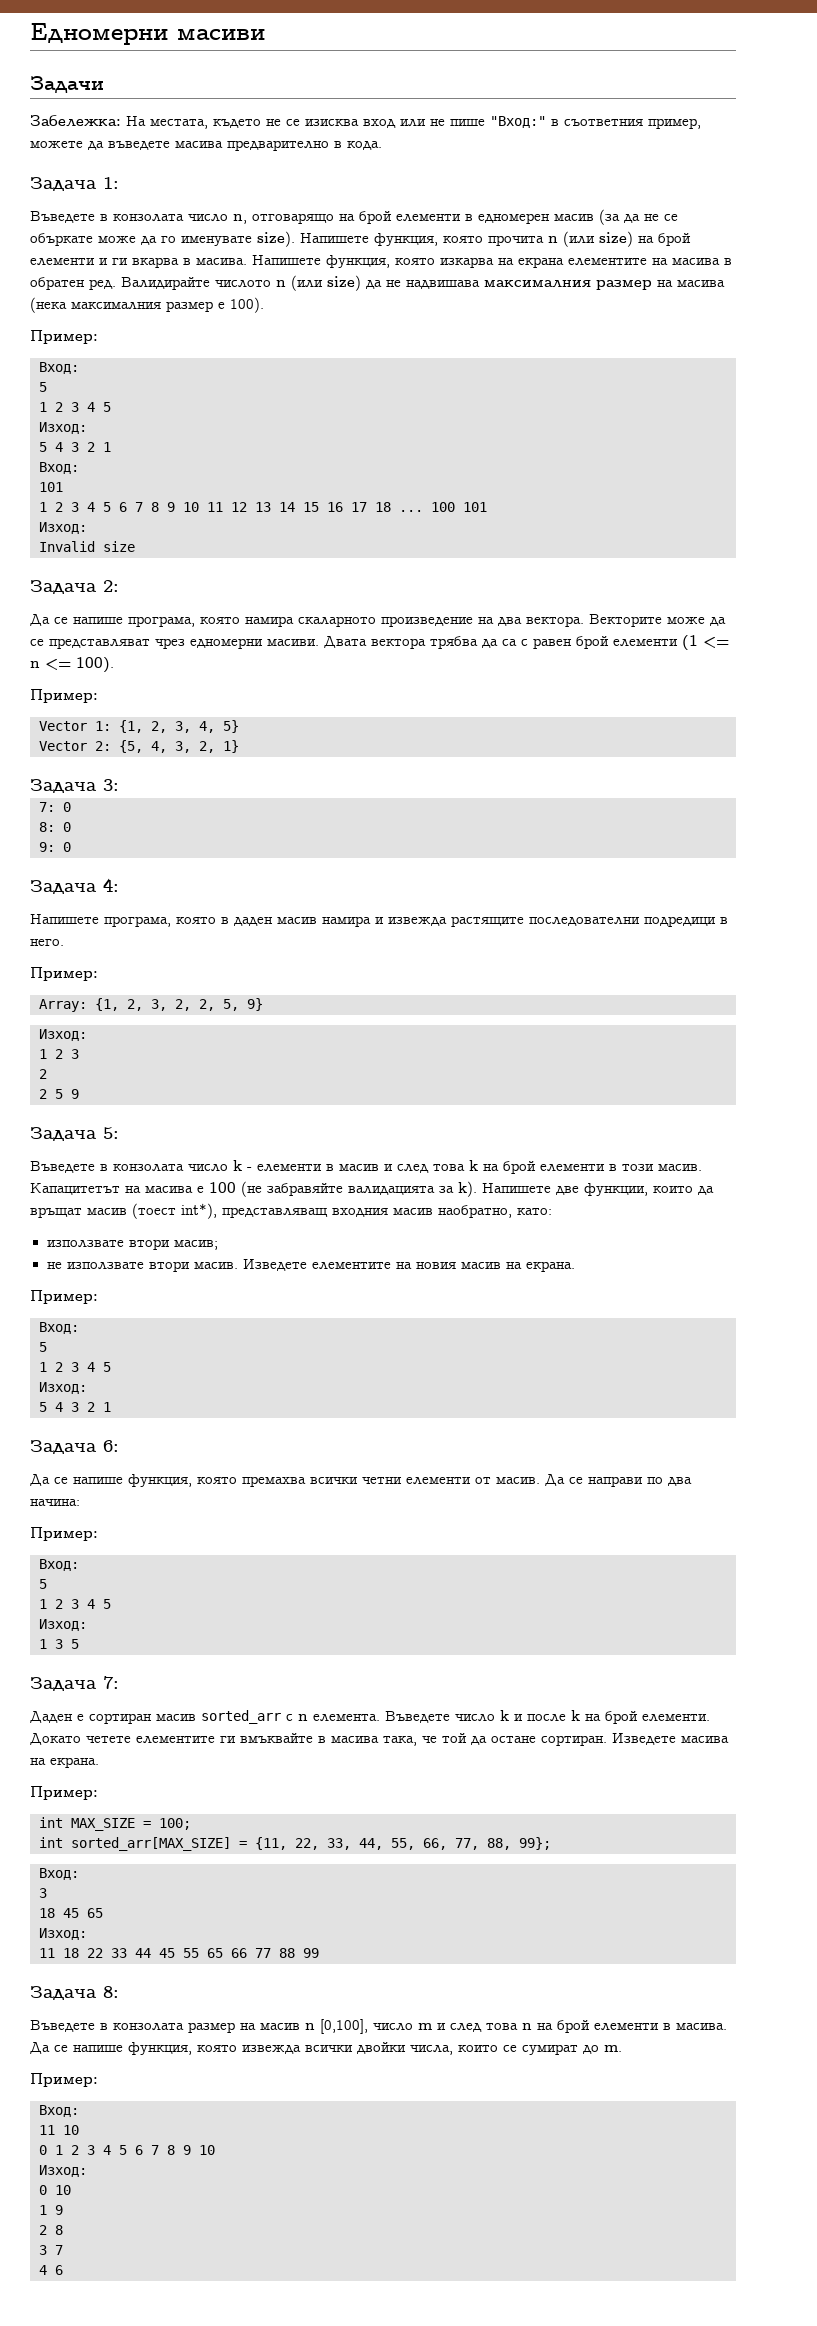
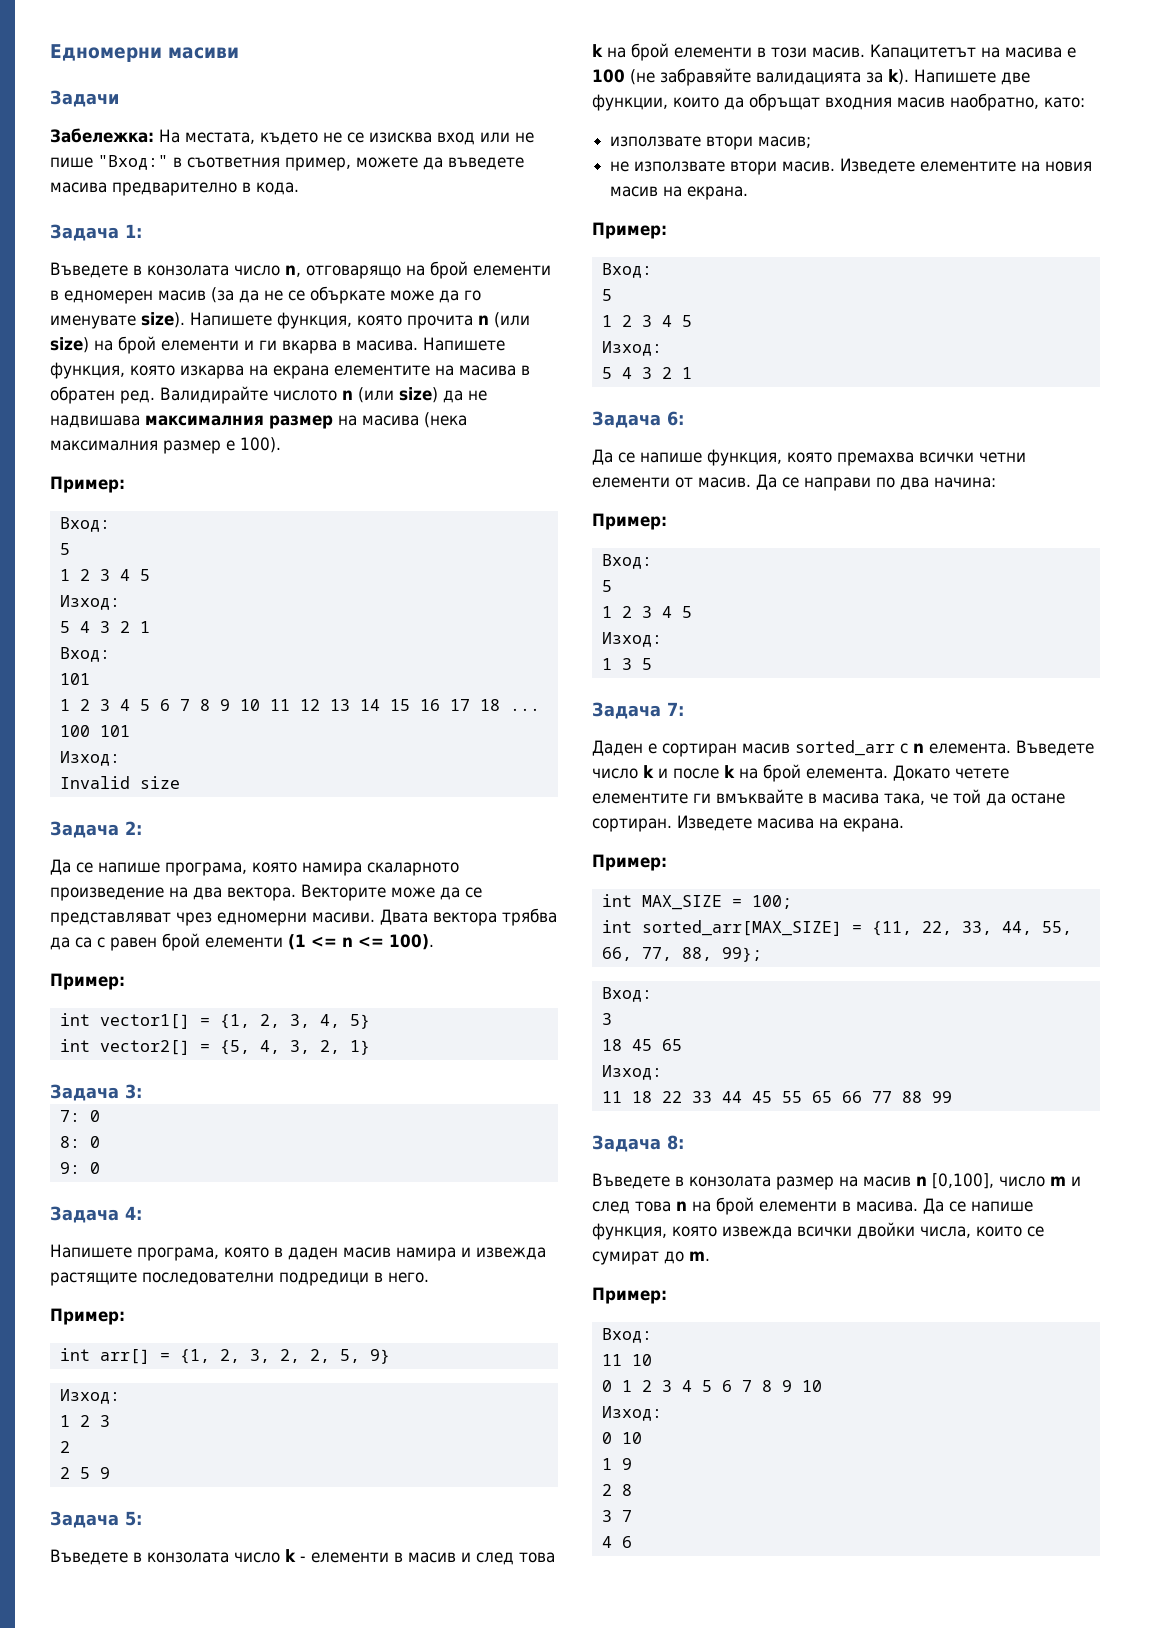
- Vector 1: {1, 2, 3, 4, 5}
+ int vector1[] = {1, 2, 3, 4, 5}
- Vector 2: {5, 4, 3, 2, 1}
+ int vector2[] = {5, 4, 3, 2, 1}
- Array: {1, 2, 3, 2, 2, 5, 9}
+ int arr[] = {1, 2, 3, 2, 2, 5, 9}
- Напишете две функции, които да връщат масив (тоест int*), представляващ входния масив наобратно, като:
+ Напишете две функции, които да обръщат входния масив наобратно, като:
- Въведете число k и после k на брой елементи.
+ Въведете число k и после k на брой елемента.

